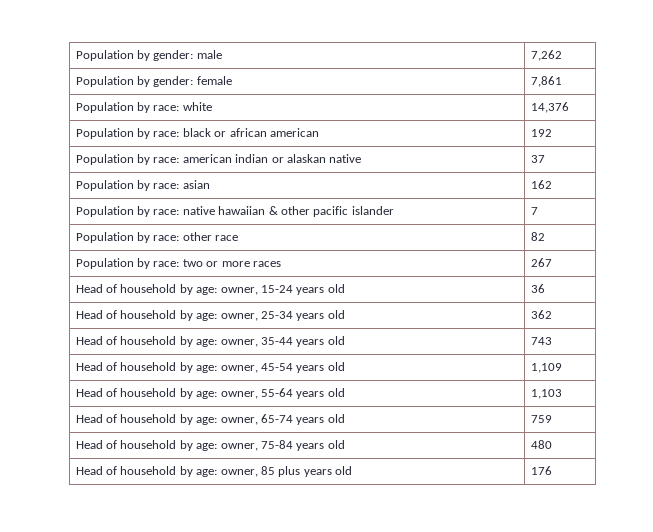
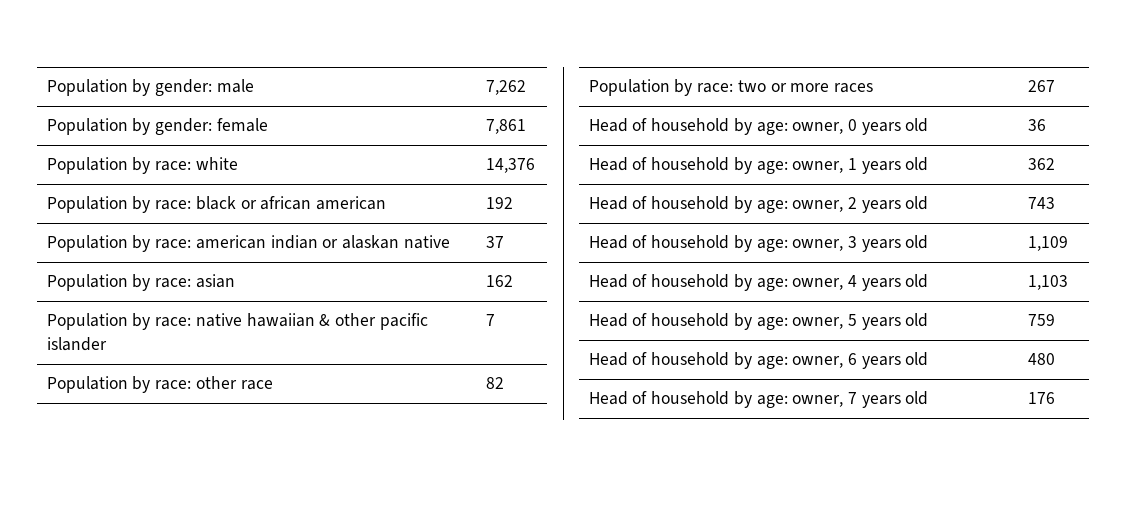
- Head of household by age: owner, 15-24 years old | 36
+ Head of household by age: owner, 0 years old | 36
- Head of household by age: owner, 25-34 years old | 362
+ Head of household by age: owner, 1 years old | 362
- Head of household by age: owner, 35-44 years old | 743
+ Head of household by age: owner, 2 years old | 743
- Head of household by age: owner, 45-54 years old | 1,109
+ Head of household by age: owner, 3 years old | 1,109
- Head of household by age: owner, 55-64 years old | 1,103
+ Head of household by age: owner, 4 years old | 1,103
- Head of household by age: owner, 65-74 years old | 759
+ Head of household by age: owner, 5 years old | 759
- Head of household by age: owner, 75-84 years old | 480
+ Head of household by age: owner, 6 years old | 480
- Head of household by age: owner, 85 plus years old | 176
+ Head of household by age: owner, 7 years old | 176

